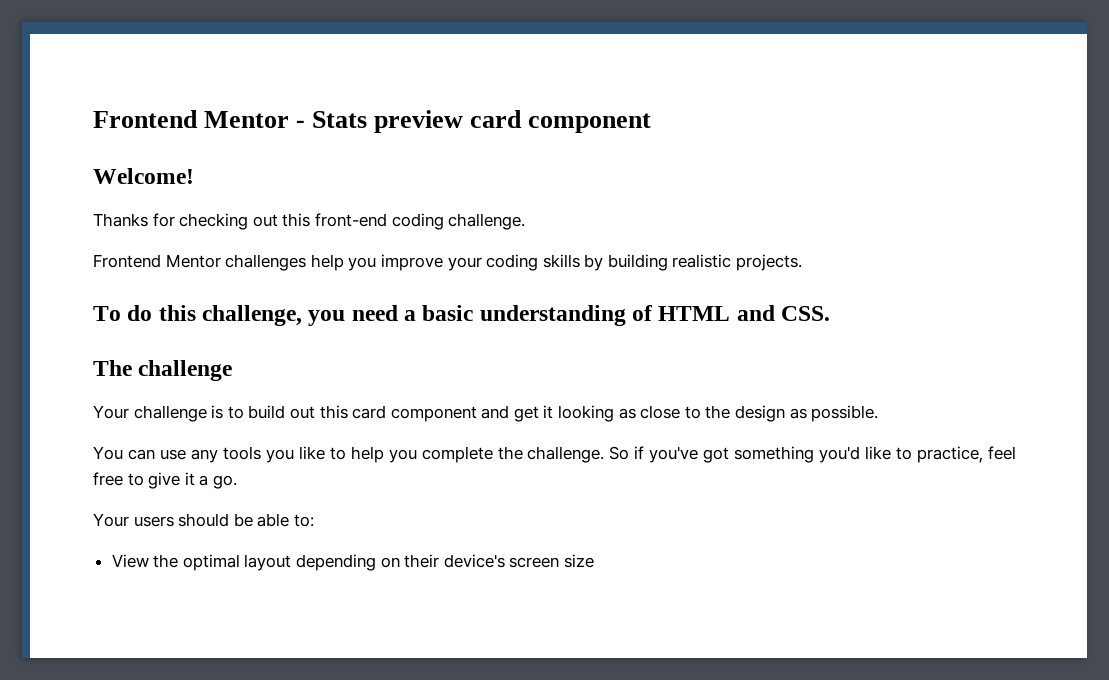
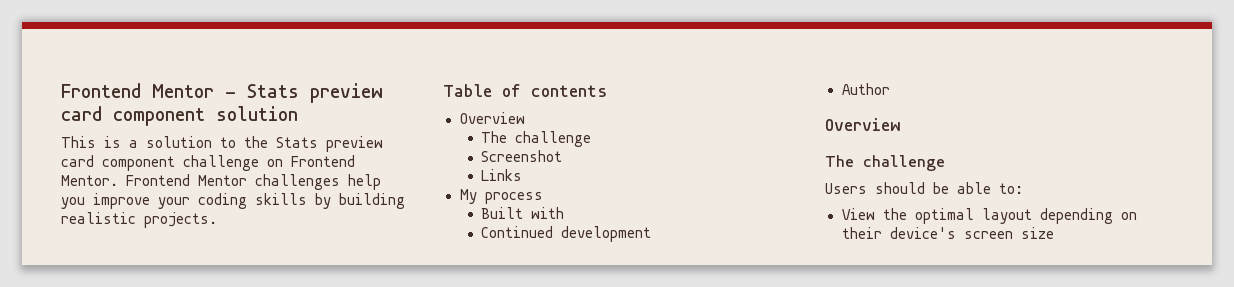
- Frontend Mentor - Stats preview card component
- Welcome!
- Thanks for checking out this front-end coding challenge.
- Frontend Mentor challenges help you improve your coding skills by building realistic projects.
+ Frontend Mentor - Stats preview card component solution
+ This is a solution to the Stats preview card component challenge on Frontend Mentor. Frontend Mentor challenges help you improve your coding skills by building realistic projects.
- To do this challenge, you need a basic understanding of HTML and CSS.
+ Table of contents
+ Overview
  The challenge
- Your challenge is to build out this card component and get it looking as close to the design as possible.
- You can use any tools you like to help you complete the challenge. So if you've got something you'd like to practice, feel free to give it a go.
- Your users should be able to:
+ Screenshot
+ Links
+ My process
+ Built with
+ Continued development
+ Author
+ Overview
+ The challenge
+ Users should be able to:

